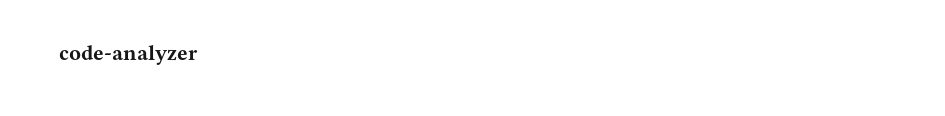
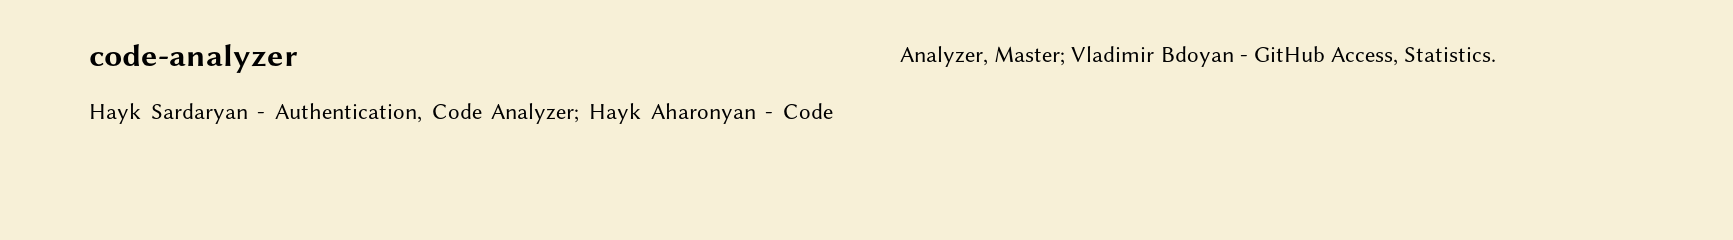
+ Hayk Sardaryan - Authentication, Code Analyzer; Hayk Aharonyan - Code Analyzer, Master; Vladimir Bdoyan - GitHub Access, Statistics.

